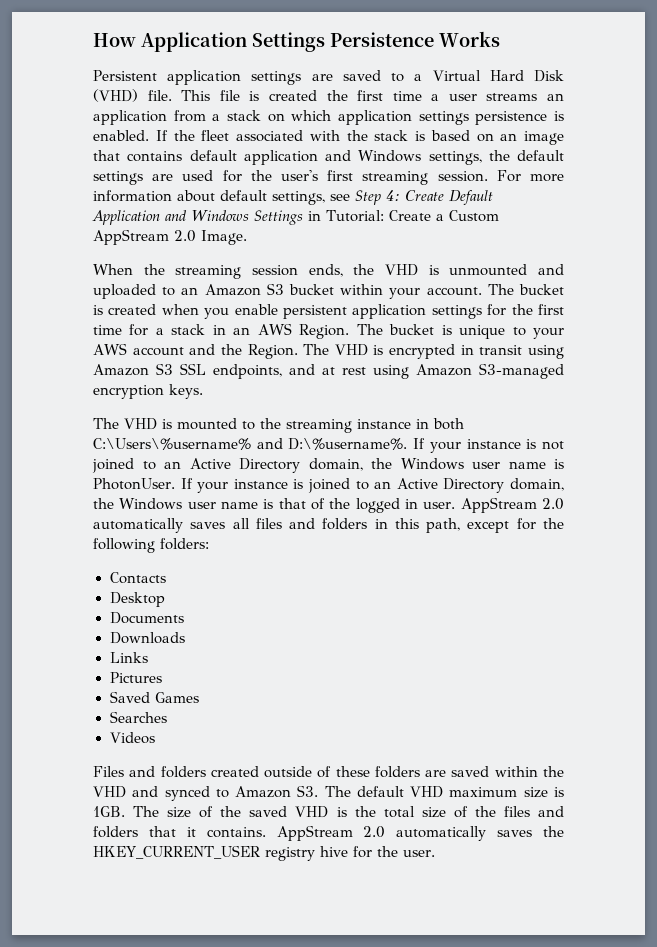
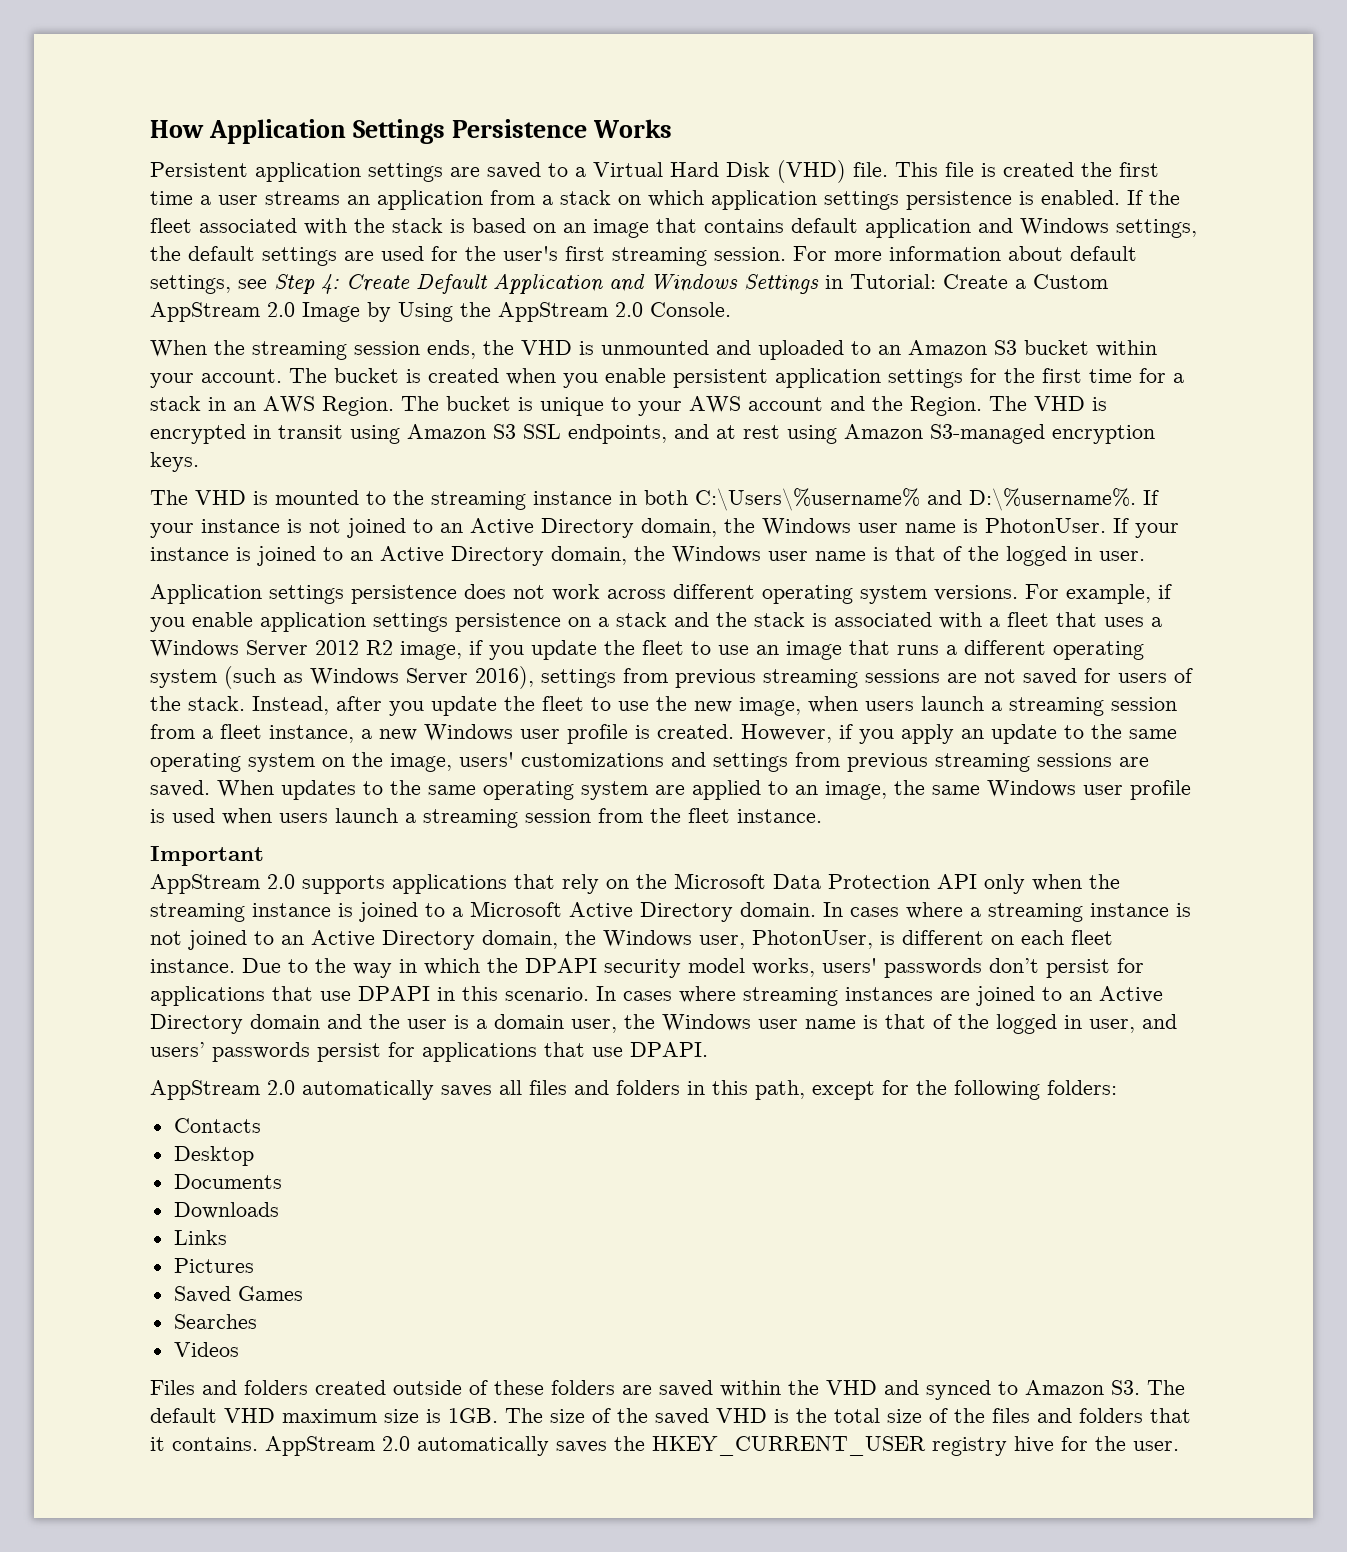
- For more information about default settings, see Step 4: Create Default Application and Windows Settings in Tutorial: Create a Custom AppStream 2.0 Image.
+ For more information about default settings, see Step 4: Create Default Application and Windows Settings in Tutorial: Create a Custom AppStream 2.0 Image by Using the AppStream 2.0 Console.
- If your instance is joined to an Active Directory domain, the Windows user name is that of the logged in user. AppStream 2.0 automatically saves all files and folders in this path, except for the following folders:
+ If your instance is joined to an Active Directory domain, the Windows user name is that of the logged in user.
+ Application settings persistence does not work across different operating system versions. For example, if you enable application settings persistence on a stack and the stack is associated with a fleet that uses a Windows Server 2012 R2 image, if you update the fleet to use an image that runs a different operating system (such as Windows Server 2016), settings from previous streaming sessions are not saved for users of the stack. Instead, after you update the fleet to use the new image, when users launch a streaming session from a fleet instance, a new Windows user profile is created. However, if you apply an update to the same operating system on the image, users' customizations and settings from previous streaming sessions are saved. When updates to the same operating system are applied to an image, the same Windows user profile is used when users launch a streaming session from the fleet instance.
+ Important
+ AppStream 2.0 supports applications that rely on the Microsoft Data Protection API only when the streaming instance is joined to a Microsoft Active Directory domain. In cases where a streaming instance is not joined to an Active Directory domain, the Windows user, PhotonUser, is different on each fleet instance. Due to the way in which the DPAPI security model works, users' passwords don’t persist for applications that use DPAPI in this scenario. In cases where streaming instances are joined to an Active Directory domain and the user is a domain user, the Windows user name is that of the logged in user, and users’ passwords persist for applications that use DPAPI.
+ AppStream 2.0 automatically saves all files and folders in this path, except for the following folders:

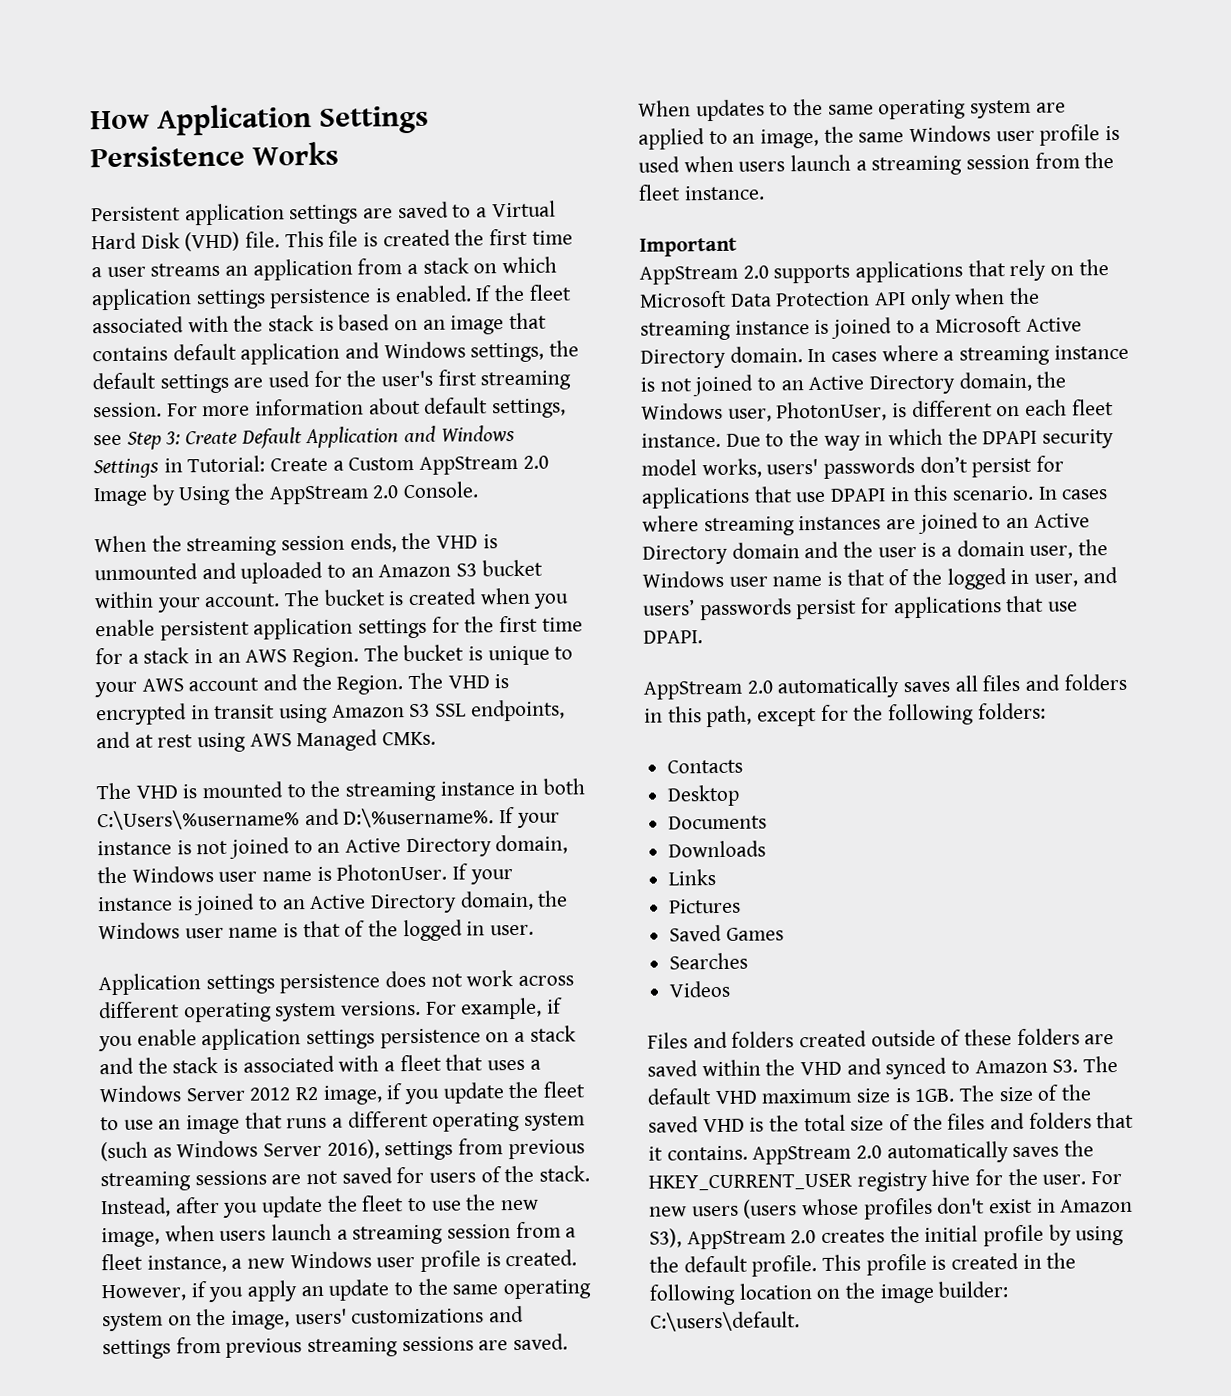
- For more information about default settings, see Step 4: Create Default Application and Windows Settings in Tutorial: Create a Custom AppStream 2.0 Image by Using the AppStream 2.0 Console.
+ For more information about default settings, see Step 3: Create Default Application and Windows Settings in Tutorial: Create a Custom AppStream 2.0 Image by Using the AppStream 2.0 Console.
- The VHD is encrypted in transit using Amazon S3 SSL endpoints, and at rest using Amazon S3-managed encryption keys.
+ The VHD is encrypted in transit using Amazon S3 SSL endpoints, and at rest using AWS Managed CMKs.
+ For new users (users whose profiles don't exist in Amazon S3), AppStream 2.0 creates the initial profile by using the default profile. This profile is created in the following location on the image builder: C:\users\default.

